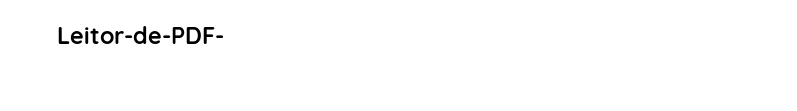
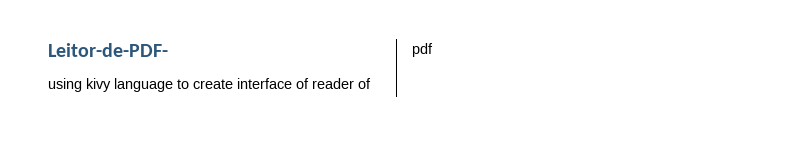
+ using kivy language to create interface of reader of pdf

